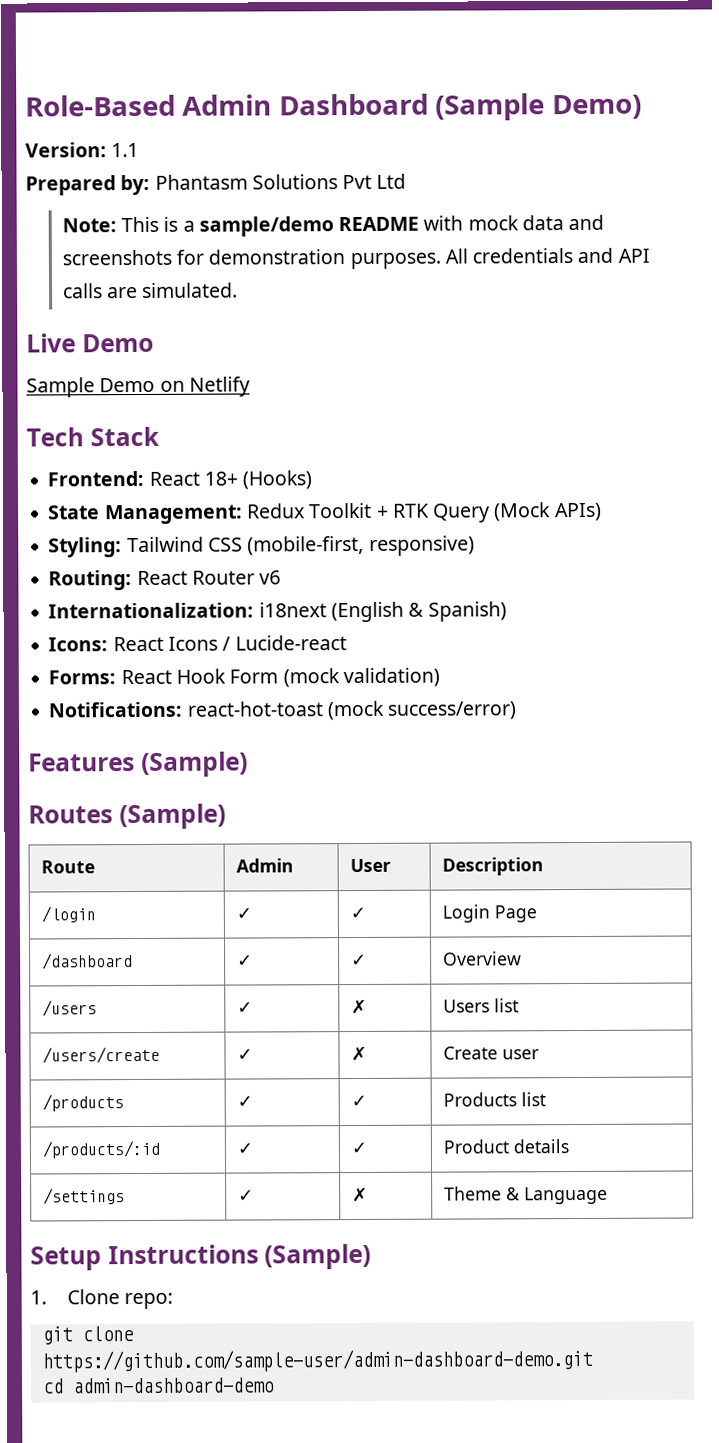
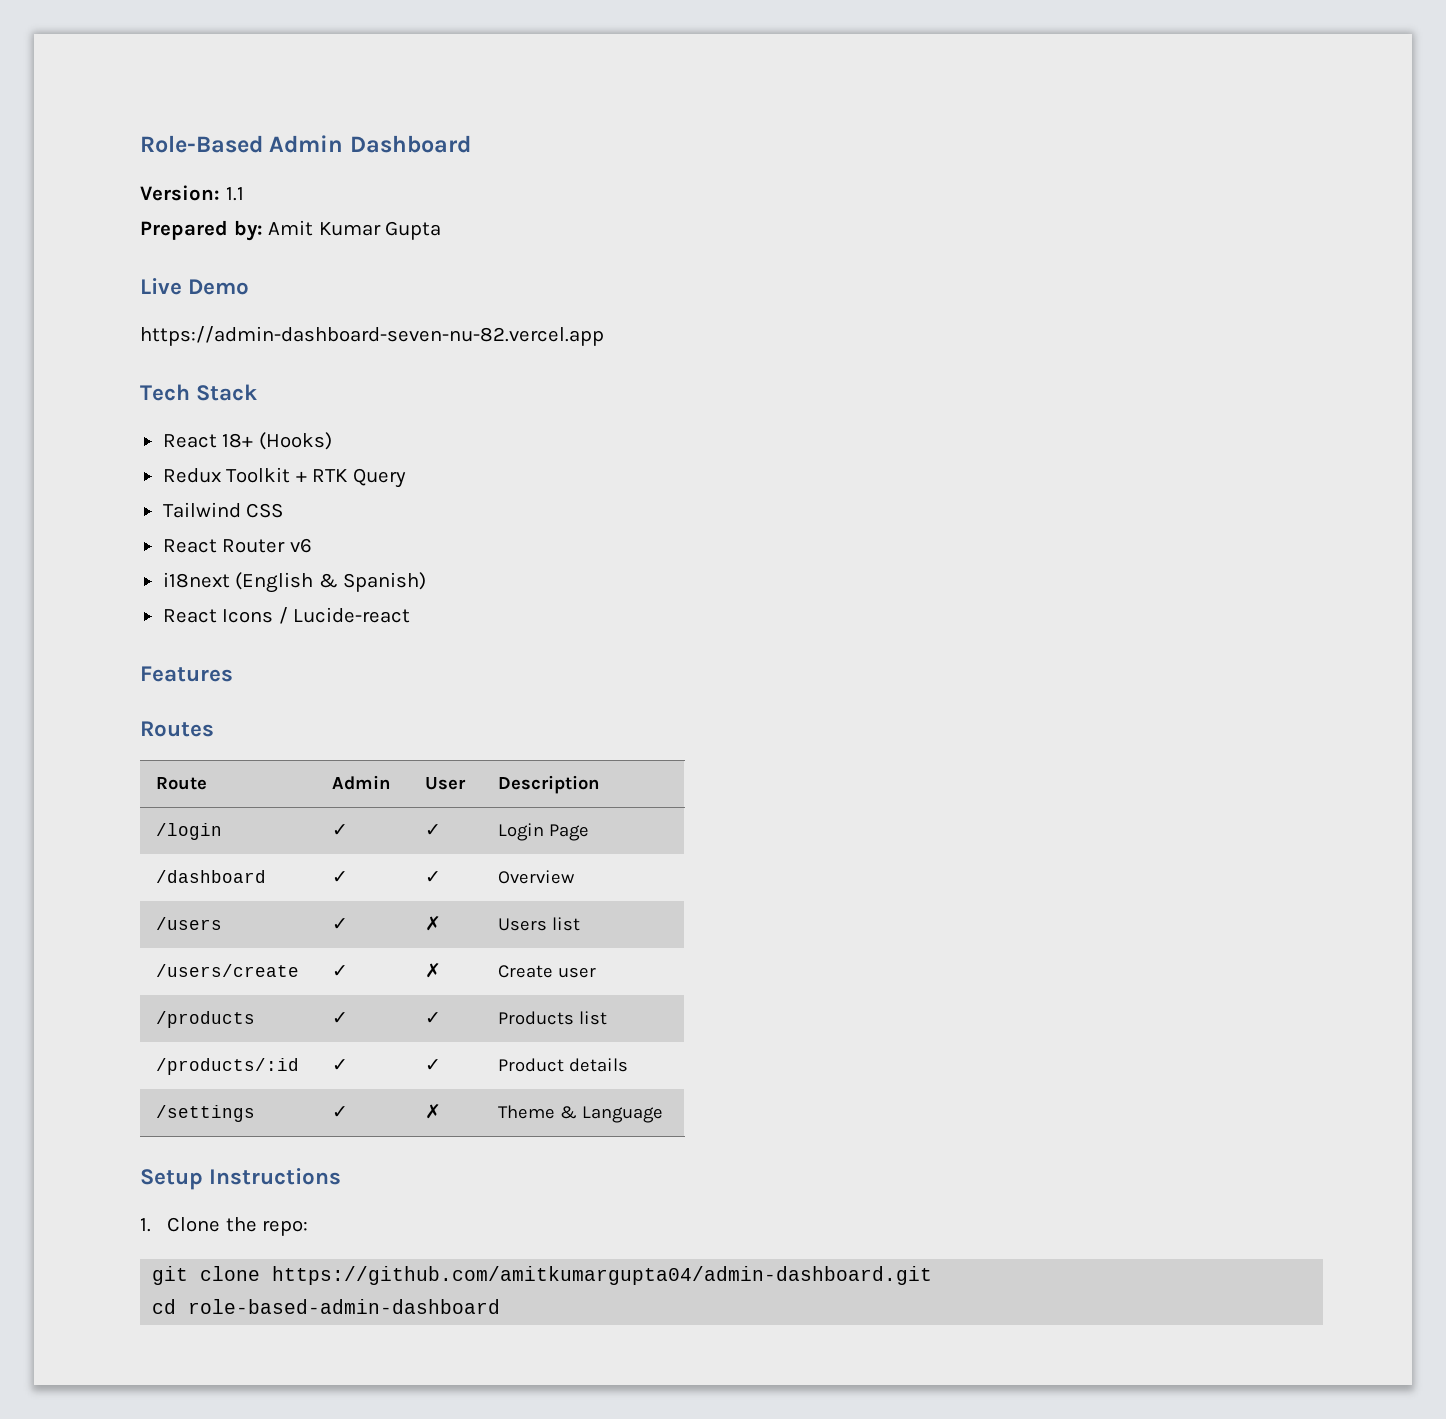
- Role-Based Admin Dashboard (Sample Demo)
+ Role-Based Admin Dashboard
- Prepared by: Phantasm Solutions Pvt Ltd
- Note: This is a sample/demo README with mock data and screenshots for demonstration purposes. All credentials and API calls are simulated.
+ Prepared by: Amit Kumar Gupta
  Live Demo
- Sample Demo on Netlify
+ https://admin-dashboard-seven-nu-82.vercel.app
- Frontend: React 18+ (Hooks)
+ React 18+ (Hooks)
- State Management: Redux Toolkit + RTK Query (Mock APIs)
- Styling: Tailwind CSS (mobile-first, responsive)
- Routing: React Router v6
+ Redux Toolkit + RTK Query
+ Tailwind CSS
+ React Router v6
- Internationalization: i18next (English & Spanish)
+ i18next (English & Spanish)
- Icons: React Icons / Lucide-react
+ React Icons / Lucide-react
- Forms: React Hook Form (mock validation)
- Notifications: react-hot-toast (mock success/error)
- Features (Sample)
+ Features
- Routes (Sample)
+ Routes
- Setup Instructions (Sample)
+ Setup Instructions
- 1. Clone repo:
+ 1. Clone the repo:
- git clone https://github.com/sample-user/admin-dashboard-demo.git
+ git clone https://github.com/amitkumargupta04/admin-dashboard.git
- cd admin-dashboard-demo
+ cd role-based-admin-dashboard

